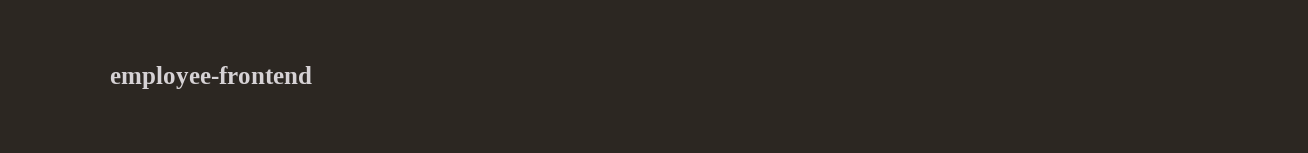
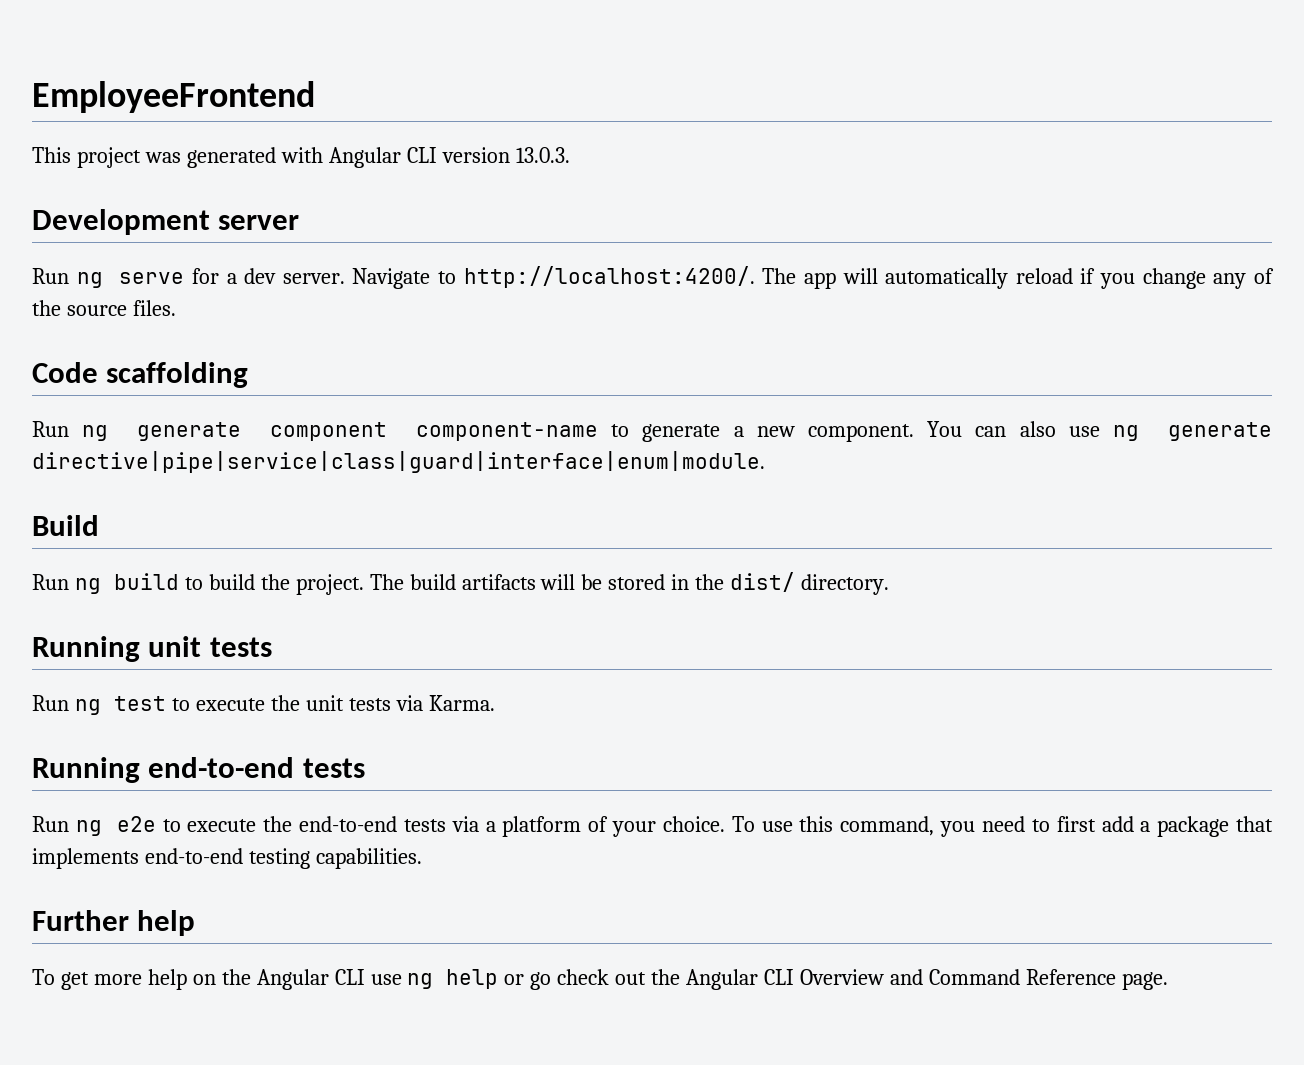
- employee-frontend
+ EmployeeFrontend
+ This project was generated with Angular CLI version 13.0.3.
+ Development server
+ Run ng serve for a dev server. Navigate to http://localhost:4200/. The app will automatically reload if you change any of the source files.
+ Code scaffolding
+ Run ng generate component component-name to generate a new component. You can also use ng generate directive|pipe|service|class|guard|interface|enum|module.
+ Build
+ Run ng build to build the project. The build artifacts will be stored in the dist/ directory.
+ Running unit tests
+ Run ng test to execute the unit tests via Karma.
+ Running end-to-end tests
+ Run ng e2e to execute the end-to-end tests via a platform of your choice. To use this command, you need to first add a package that implements end-to-end testing capabilities.
+ Further help
+ To get more help on the Angular CLI use ng help or go check out the Angular CLI Overview and Command Reference page.

